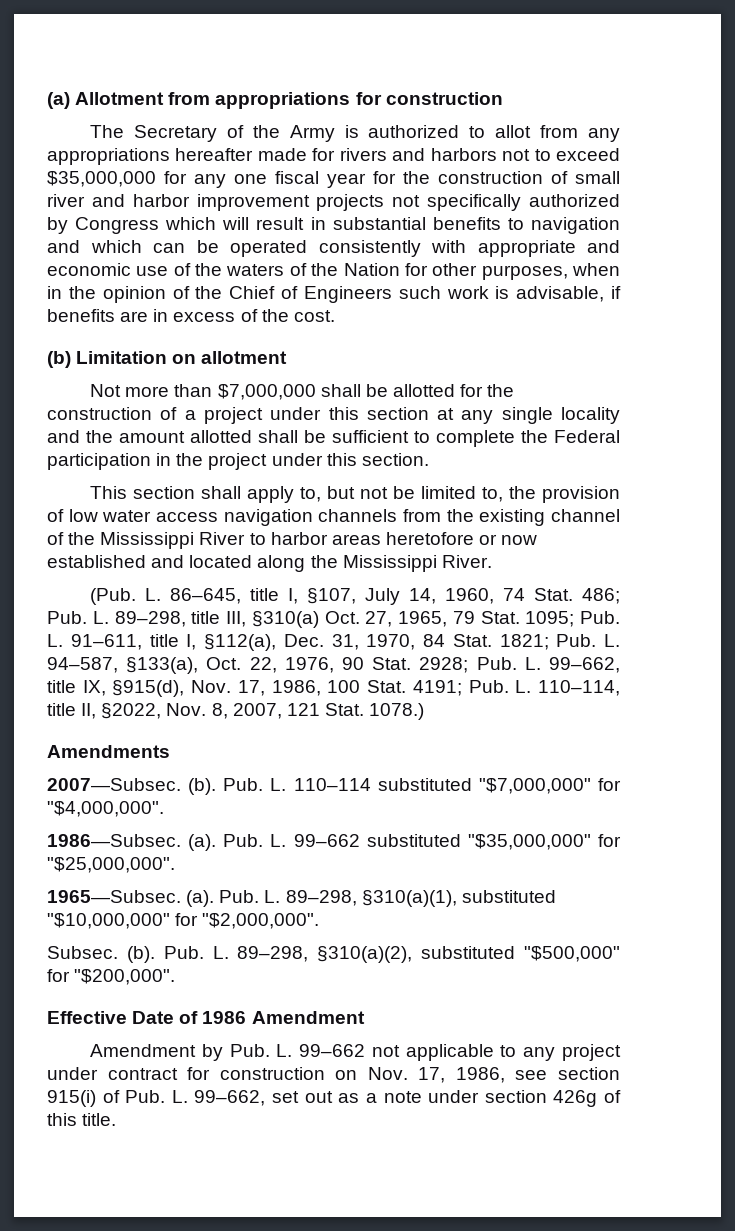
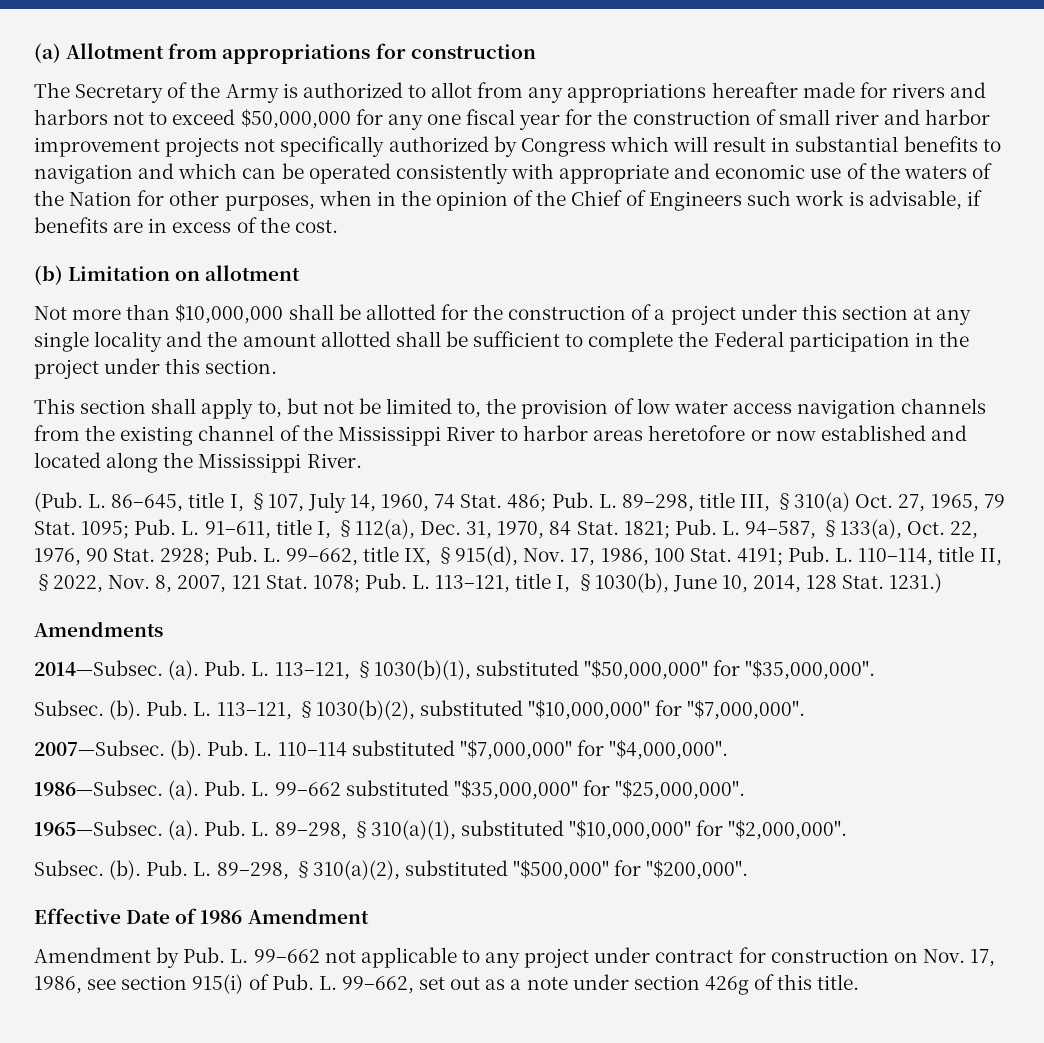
- The Secretary of the Army is authorized to allot from any appropriations hereafter made for rivers and harbors not to exceed $35,000,000 for any one fiscal year for the construction of small river and harbor improvement projects not specifically authorized by Congress which will result in substantial benefits to navigation and which can be operated consistently with appropriate and economic use of the waters of the Nation for other purposes, when in the opinion of the Chief of Engineers such work is advisable, if benefits are in excess of the cost.
+ The Secretary of the Army is authorized to allot from any appropriations hereafter made for rivers and harbors not to exceed $50,000,000 for any one fiscal year for the construction of small river and harbor improvement projects not specifically authorized by Congress which will result in substantial benefits to navigation and which can be operated consistently with appropriate and economic use of the waters of the Nation for other purposes, when in the opinion of the Chief of Engineers such work is advisable, if benefits are in excess of the cost.
- Not more than $7,000,000 shall be allotted for the construction of a project under this section at any single locality and the amount allotted shall be sufficient to complete the Federal participation in the project under this section.
+ Not more than $10,000,000 shall be allotted for the construction of a project under this section at any single locality and the amount allotted shall be sufficient to complete the Federal participation in the project under this section.
- 1078.)
+ 1078; Pub. L. 113–121, title I, §1030(b), June 10, 2014, 128 Stat. 1231.)
  Amendments
+ 2014—Subsec. (a). Pub. L. 113–121, §1030(b)(1), substituted "$50,000,000" for "$35,000,000".
+ Subsec. (b). Pub. L. 113–121, §1030(b)(2), substituted "$10,000,000" for "$7,000,000".

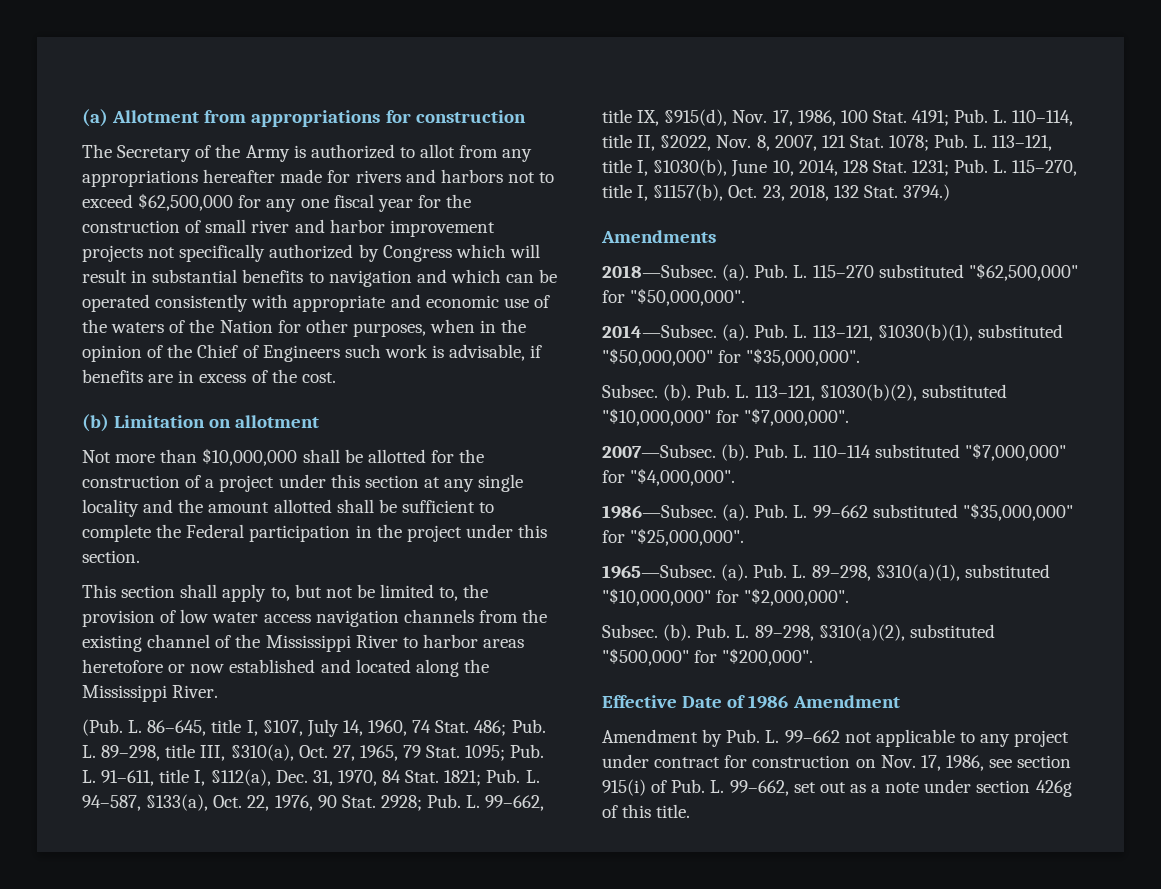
- The Secretary of the Army is authorized to allot from any appropriations hereafter made for rivers and harbors not to exceed $50,000,000 for any one fiscal year for the construction of small river and harbor improvement projects not specifically authorized by Congress which will result in substantial benefits to navigation and which can be operated consistently with appropriate and economic use of the waters of the Nation for other purposes, when in the opinion of the Chief of Engineers such work is advisable, if benefits are in excess of the cost.
+ The Secretary of the Army is authorized to allot from any appropriations hereafter made for rivers and harbors not to exceed $62,500,000 for any one fiscal year for the construction of small river and harbor improvement projects not specifically authorized by Congress which will result in substantial benefits to navigation and which can be operated consistently with appropriate and economic use of the waters of the Nation for other purposes, when in the opinion of the Chief of Engineers such work is advisable, if benefits are in excess of the cost.
- 486; Pub. L. 89–298, title III, §310(a) Oct. 27, 1965, 79 Stat.
+ 486; Pub. L. 89–298, title III, §310(a), Oct. 27, 1965, 79 Stat.
- 1231.)
+ 1231; Pub. L. 115–270, title I, §1157(b), Oct. 23, 2018, 132 Stat. 3794.)
  Amendments
+ 2018—Subsec. (a). Pub. L. 115–270 substituted "$62,500,000" for "$50,000,000".

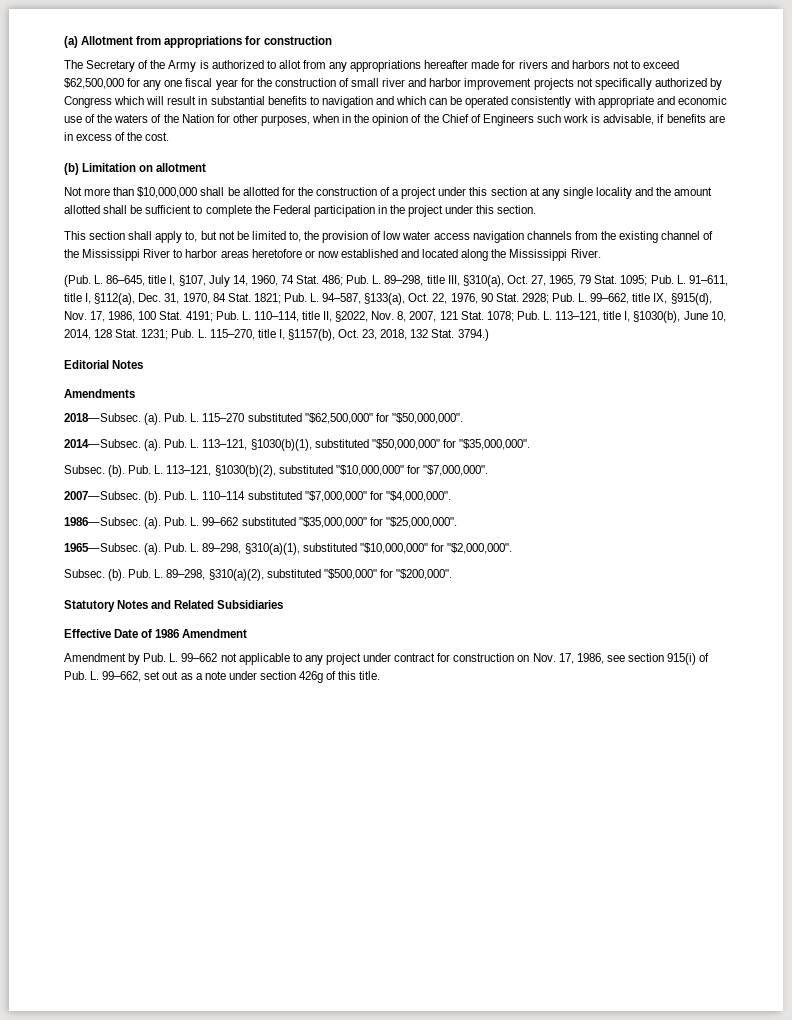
+ Editorial Notes
+ Statutory Notes and Related Subsidiaries

